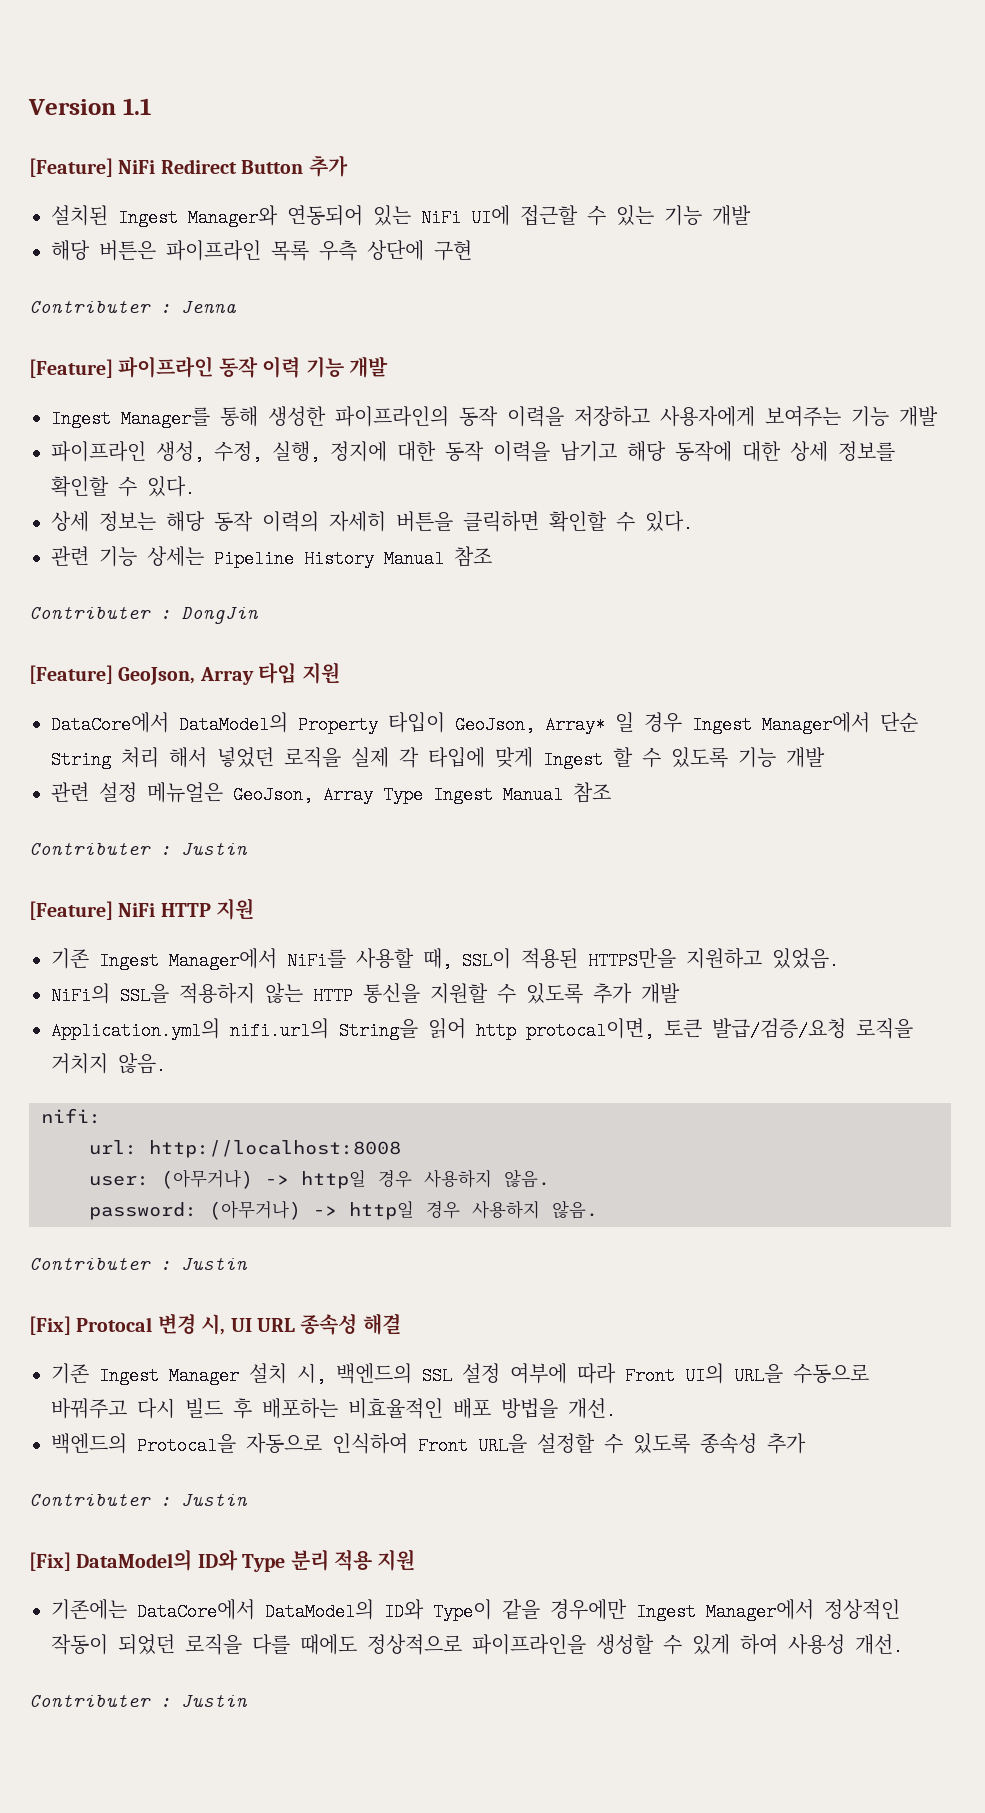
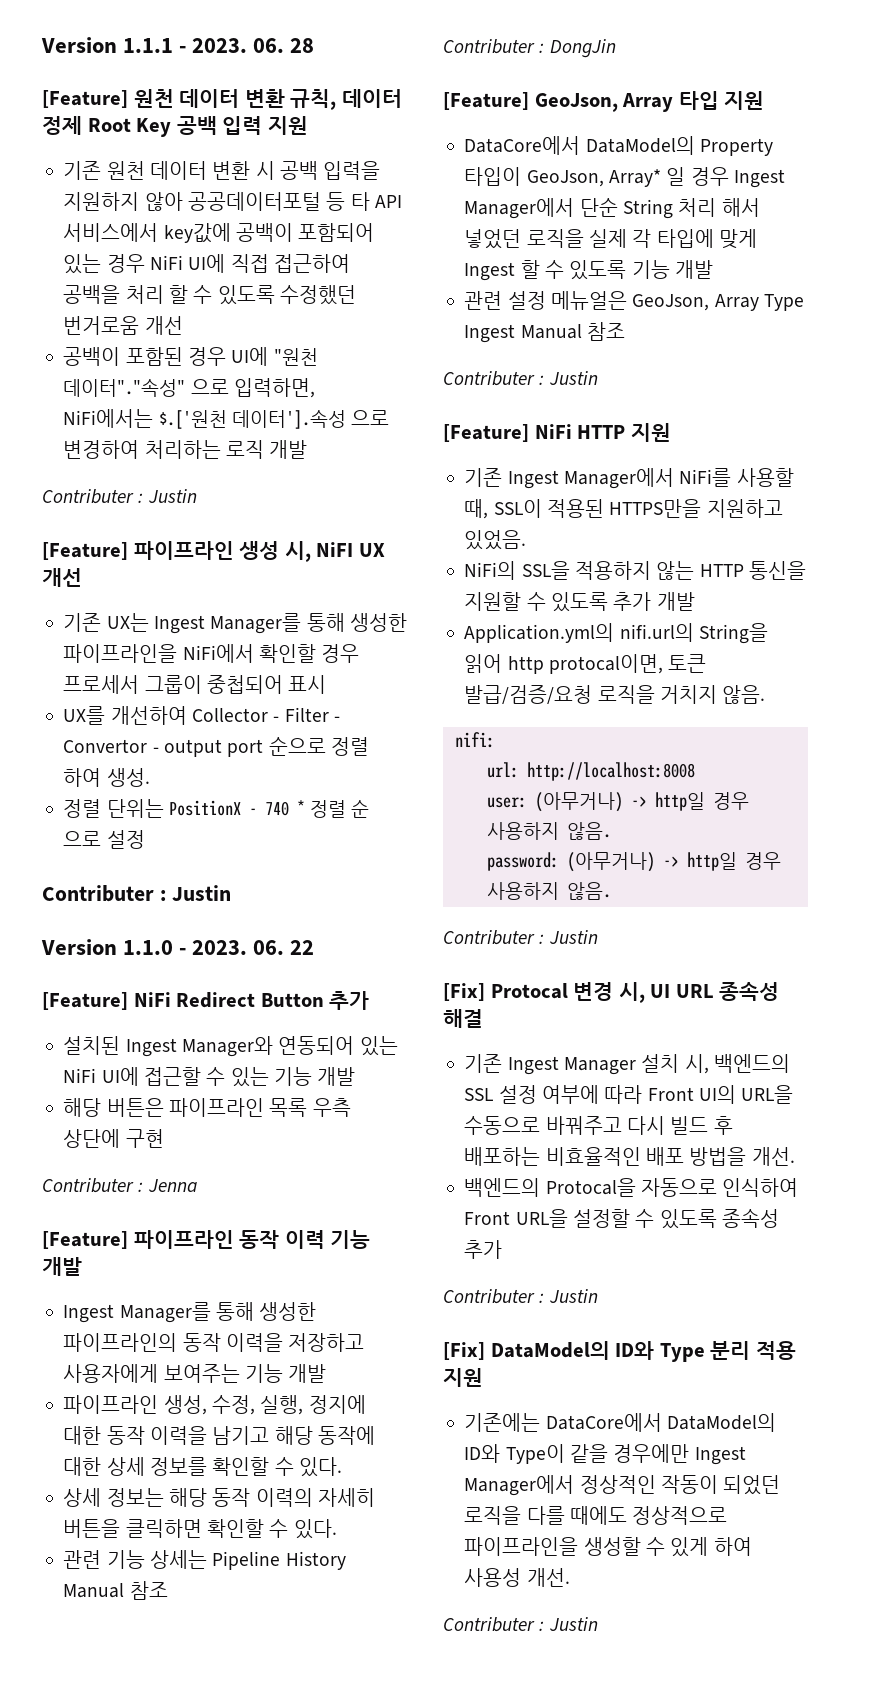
- Version 1.1
+ Version 1.1.1 - 2023. 06. 28
+ [Feature] 원천 데이터 변환 규칙, 데이터 정제 Root Key 공백 입력 지원
+ 기존 원천 데이터 변환 시 공백 입력을 지원하지 않아 공공데이터포털 등 타 API 서비스에서 key값에 공백이 포함되어 있는 경우 NiFi UI에 직접 접근하여 공백을 처리 할 수 있도록 수정했던 번거로움 개선
+ 공백이 포함된 경우 UI에 "원천 데이터"."속성" 으로 입력하면, NiFi에서는 $.['원천 데이터'].속성 으로 변경하여 처리하는 로직 개발
+ Contributer : Justin
+ [Feature] 파이프라인 생성 시, NiFI UX 개선
+ 기존 UX는 Ingest Manager를 통해 생성한 파이프라인을 NiFi에서 확인할 경우 프로세서 그룹이 중첩되어 표시
+ UX를 개선하여 Collector - Filter - Convertor - output port 순으로 정렬 하여 생성.
+ 정렬 단위는 PositionX - 740 * 정렬 순 으로 설정
+ Contributer : Justin
+ Version 1.1.0 - 2023. 06. 22

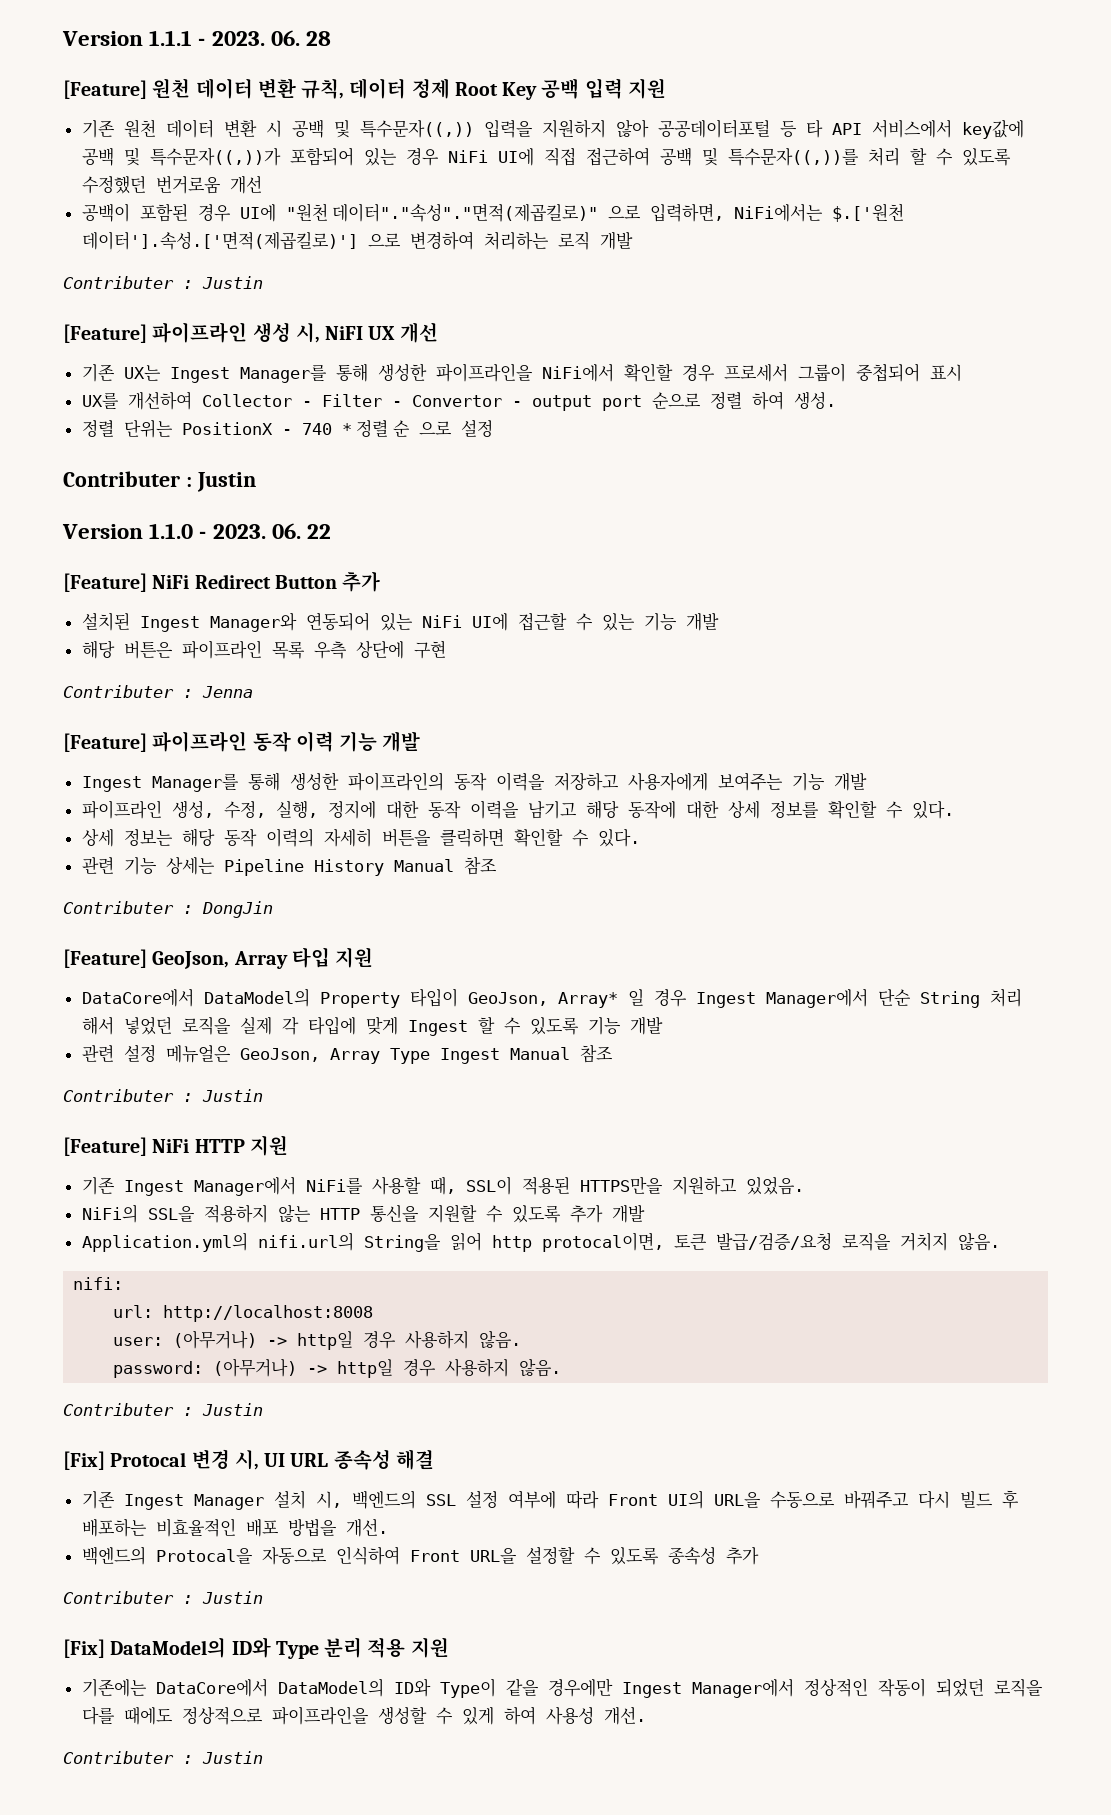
- 기존 원천 데이터 변환 시 공백 입력을 지원하지 않아 공공데이터포털 등 타 API 서비스에서 key값에 공백이 포함되어 있는 경우 NiFi UI에 직접 접근하여 공백을 처리 할 수 있도록 수정했던 번거로움 개선
+ 기존 원천 데이터 변환 시 공백 및 특수문자((,)) 입력을 지원하지 않아 공공데이터포털 등 타 API 서비스에서 key값에 공백 및 특수문자((,))가 포함되어 있는 경우 NiFi UI에 직접 접근하여 공백 및 특수문자((,))를 처리 할 수 있도록 수정했던 번거로움 개선
- 공백이 포함된 경우 UI에 "원천 데이터"."속성" 으로 입력하면, NiFi에서는 $.['원천 데이터'].속성 으로 변경하여 처리하는 로직 개발
+ 공백이 포함된 경우 UI에 "원천 데이터"."속성"."면적(제곱킬로)" 으로 입력하면, NiFi에서는 $.['원천 데이터'].속성.['면적(제곱킬로)'] 으로 변경하여 처리하는 로직 개발

